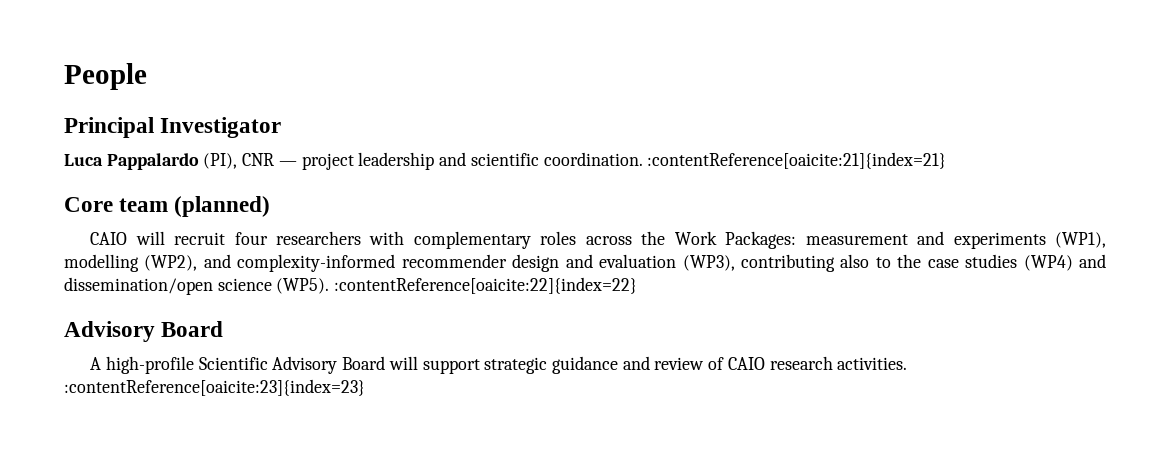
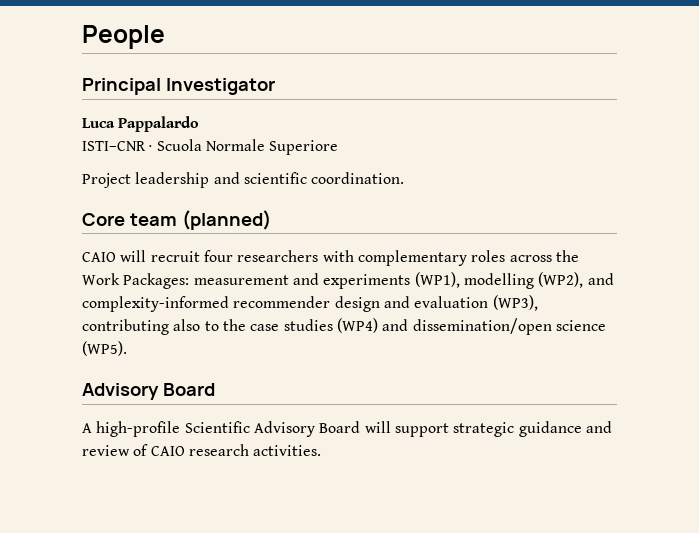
- Luca Pappalardo (PI), CNR — project leadership and scientific coordination. :contentReference[oaicite:21]{index=21}
+ Luca Pappalardo
+ ISTI–CNR · Scuola Normale Superiore
+ Project leadership and scientific coordination.
- CAIO will recruit four researchers with complementary roles across the Work Packages: measurement and experiments (WP1), modelling (WP2), and complexity-informed recommender design and evaluation (WP3), contributing also to the case studies (WP4) and dissemination/open science (WP5). :contentReference[oaicite:22]{index=22}
+ CAIO will recruit four researchers with complementary roles across the Work Packages: measurement and experiments (WP1), modelling (WP2), and complexity-informed recommender design and evaluation (WP3), contributing also to the case studies (WP4) and dissemination/open science (WP5).
- A high-profile Scientific Advisory Board will support strategic guidance and review of CAIO research activities. :contentReference[oaicite:23]{index=23}
+ A high-profile Scientific Advisory Board will support strategic guidance and review of CAIO research activities.

